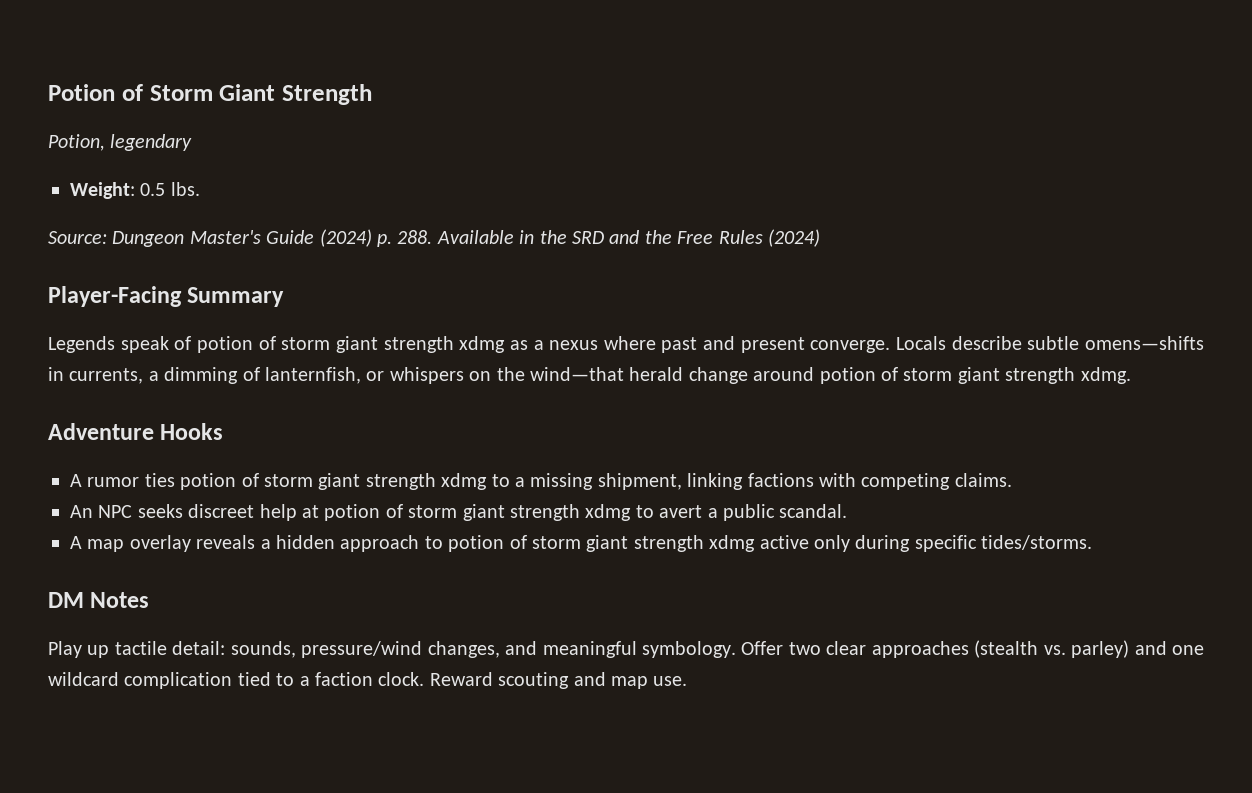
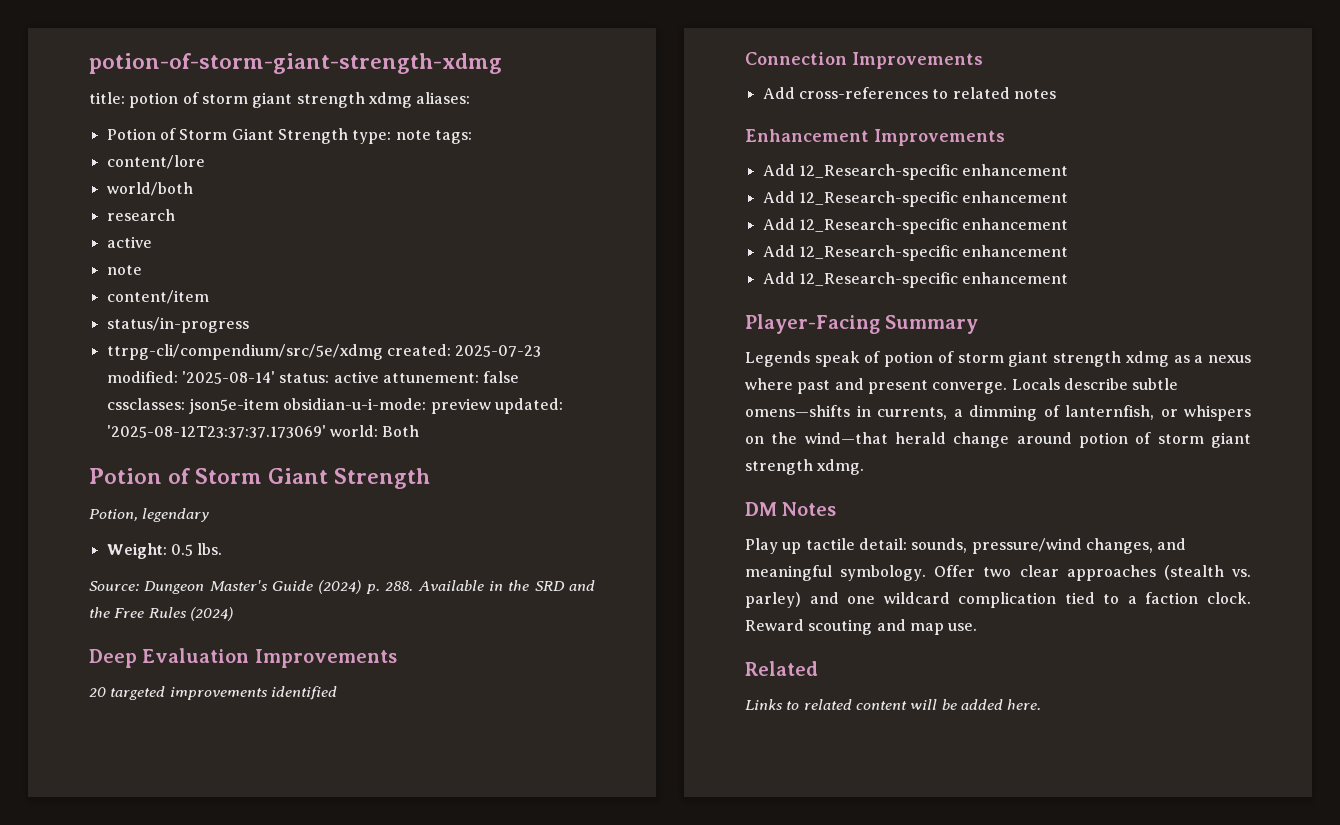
+ potion-of-storm-giant-strength-xdmg
+ title: potion of storm giant strength xdmg aliases:
+ Potion of Storm Giant Strength type: note tags:
+ content/lore
+ world/both
+ research
+ active
+ note
+ content/item
+ status/in-progress
+ ttrpg-cli/compendium/src/5e/xdmg created: 2025-07-23 modified: '2025-08-14' status: active attunement: false cssclasses: json5e-item obsidian-u-i-mode: preview updated: '2025-08-12T23:37:37.173069' world: Both
+ Deep Evaluation Improvements
+ 20 targeted improvements identified
+ Connection Improvements
+ Add cross-references to related notes
+ Enhancement Improvements
+ Add 12_Research-specific enhancement
+ Add 12_Research-specific enhancement
+ Add 12_Research-specific enhancement
+ Add 12_Research-specific enhancement
+ Add 12_Research-specific enhancement
- Adventure Hooks
- A rumor ties potion of storm giant strength xdmg to a missing shipment, linking factions with competing claims.
- An NPC seeks discreet help at potion of storm giant strength xdmg to avert a public scandal.
- A map overlay reveals a hidden approach to potion of storm giant strength xdmg active only during specific tides/storms.
+ Related
+ Links to related content will be added here.

